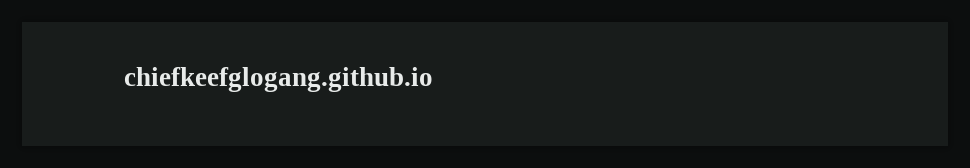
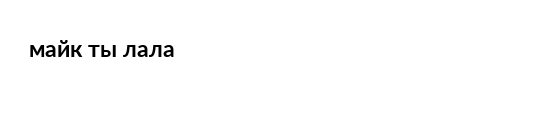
- chiefkeefglogang.github.io
+ майк ты лала

